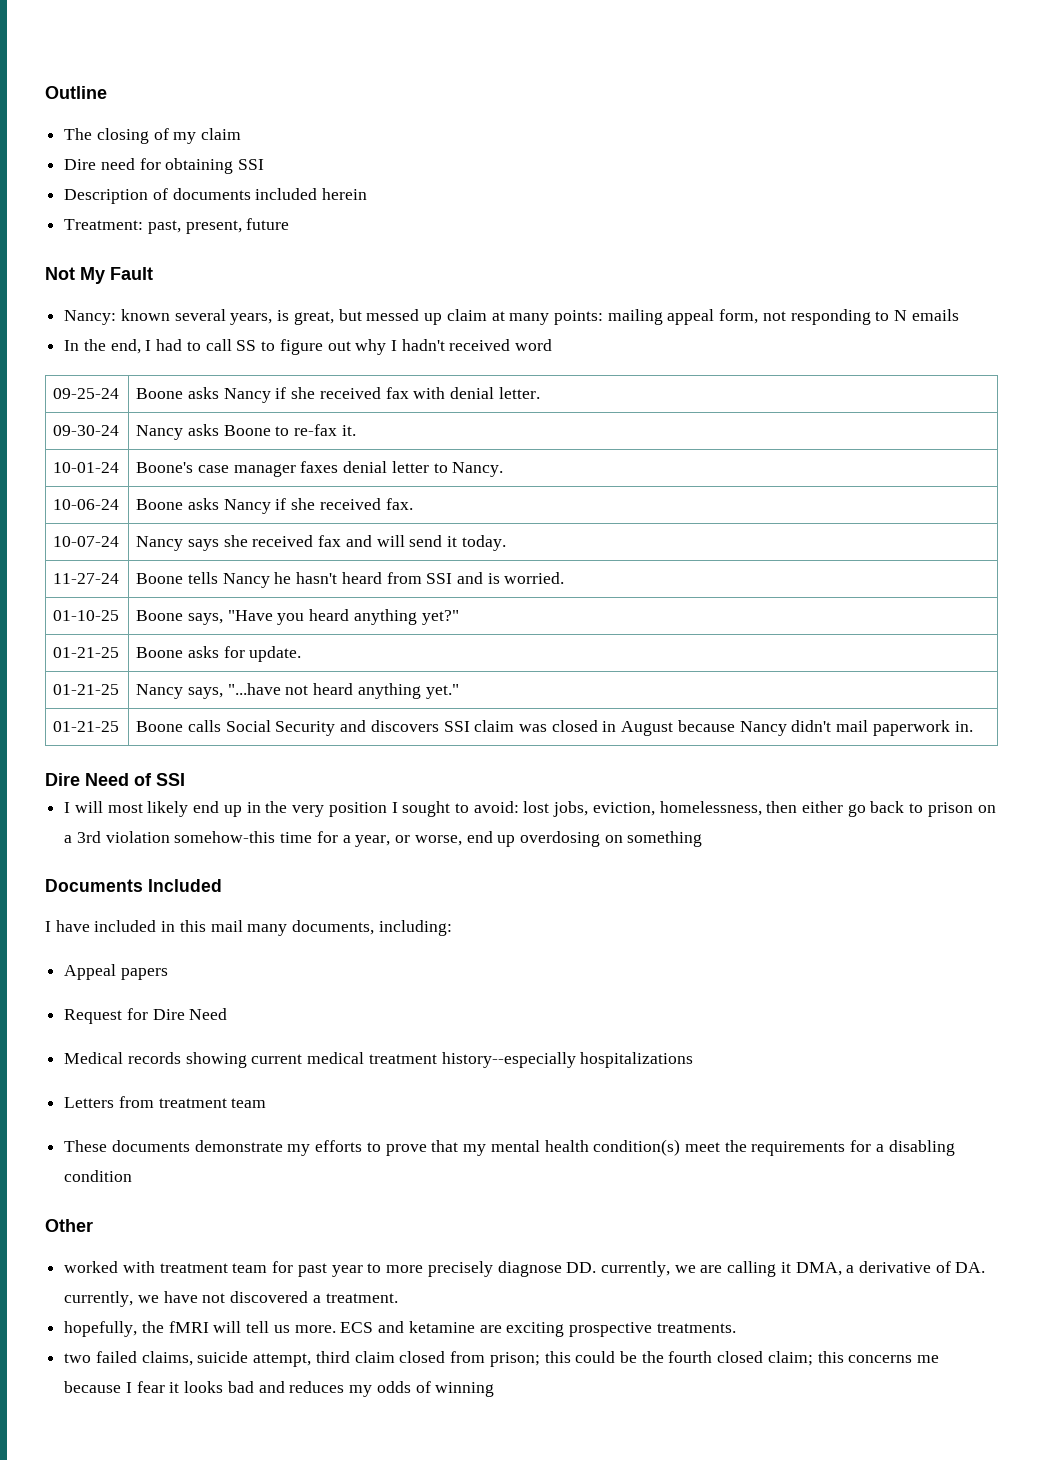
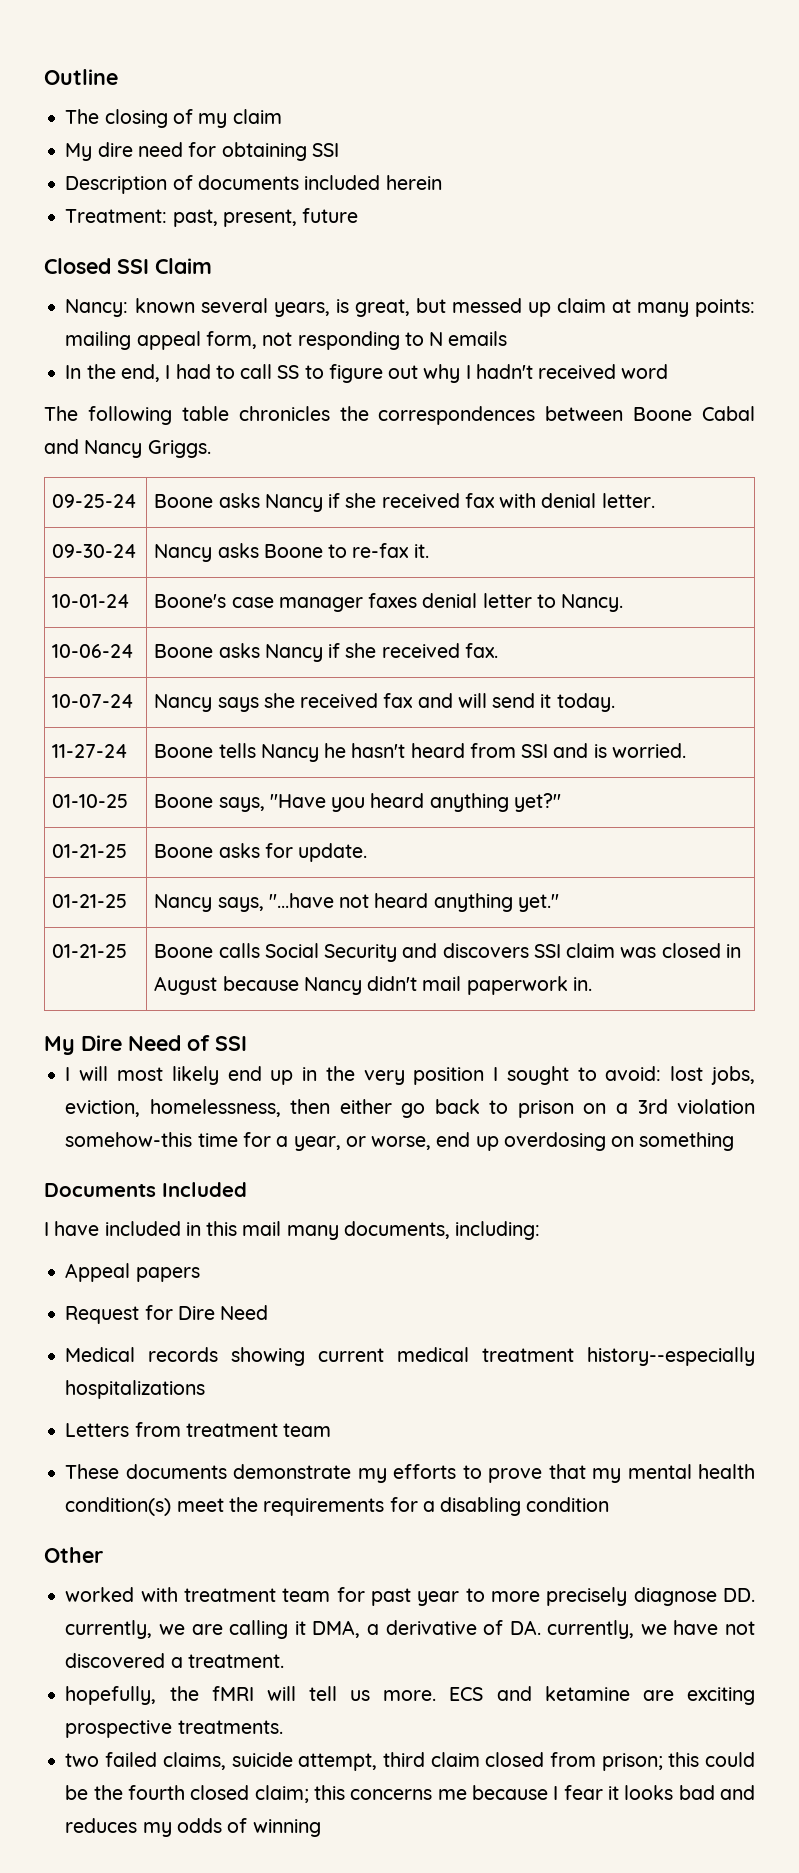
- Dire need for obtaining SSI
+ My dire need for obtaining SSI
- Not My Fault
+ Closed SSI Claim
+ The following table chronicles the correspondences between Boone Cabal and Nancy Griggs.
- Dire Need of SSI
+ My Dire Need of SSI

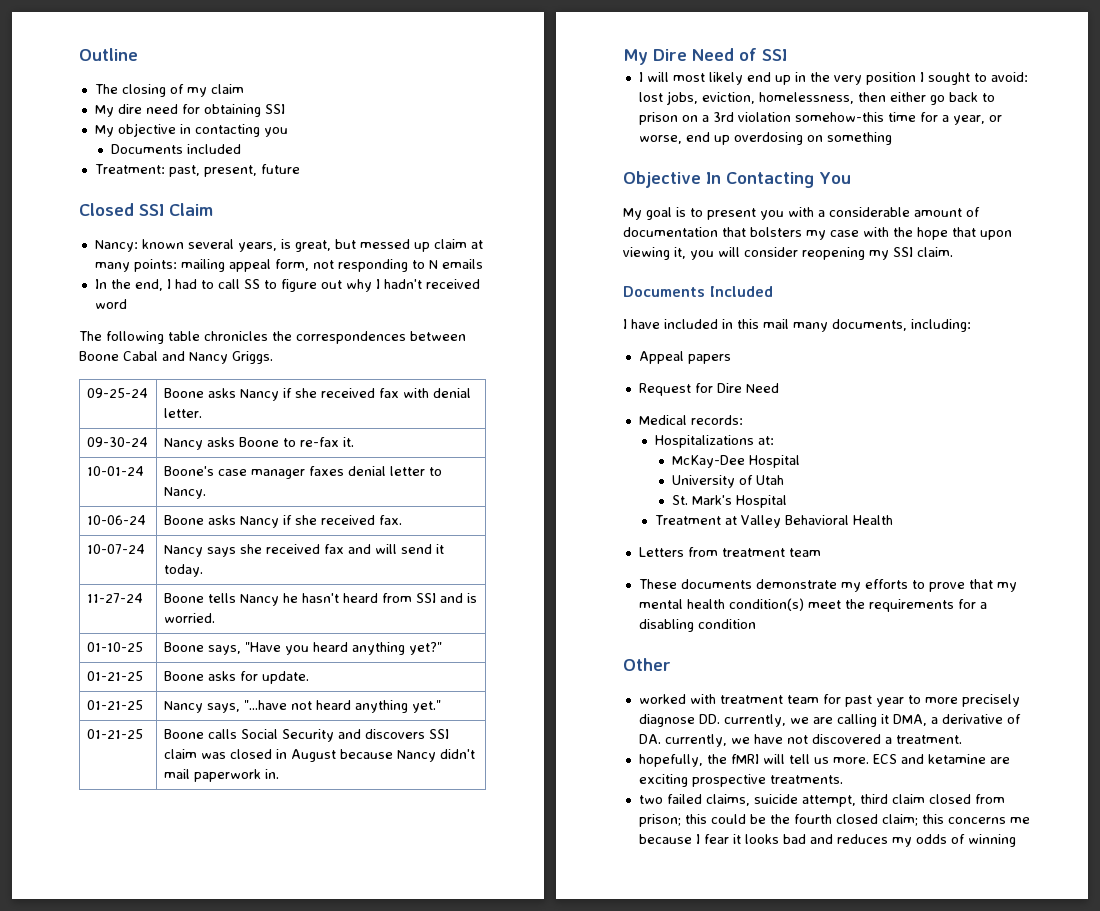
- Description of documents included herein
+ My objective in contacting you
+ Documents included
+ Objective In Contacting You
+ My goal is to present you with a considerable amount of documentation that bolsters my case with the hope that upon viewing it, you will consider reopening my SSI claim.
- Medical records showing current medical treatment history--especially hospitalizations
+ Medical records:
+ Hospitalizations at:
+ McKay-Dee Hospital
+ University of Utah
+ St. Mark's Hospital
+ Treatment at Valley Behavioral Health

